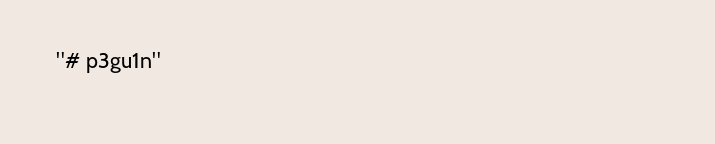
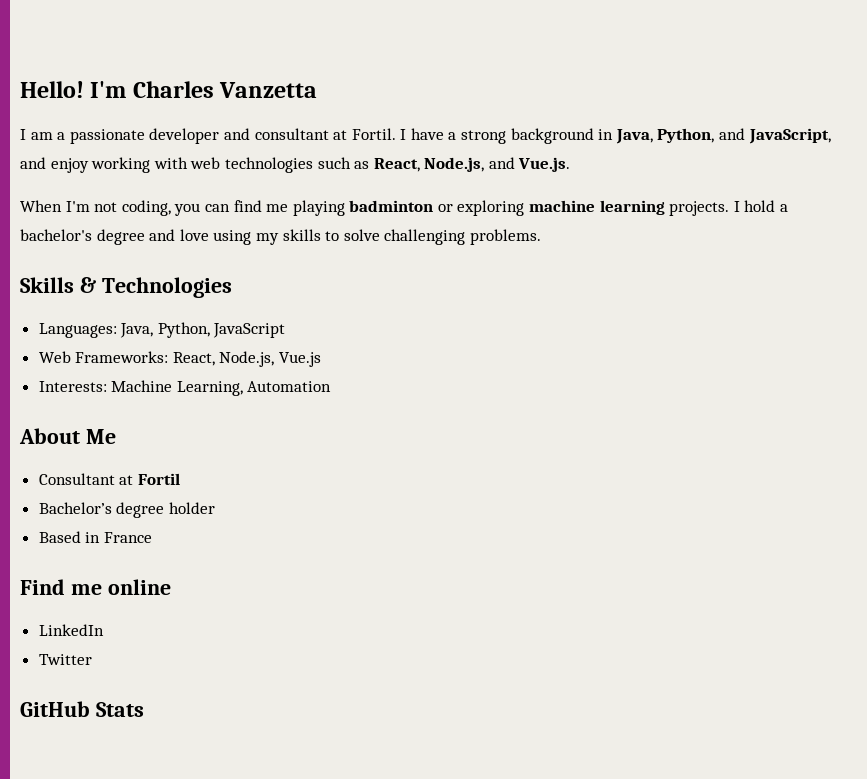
- "# p3gu1n"
+ Hello! I'm Charles Vanzetta
+ I am a passionate developer and consultant at Fortil. I have a strong background in Java, Python, and JavaScript, and enjoy working with web technologies such as React, Node.js, and Vue.js.
+ When I'm not coding, you can find me playing badminton or exploring machine learning projects. I hold a bachelor's degree and love using my skills to solve challenging problems.
+ Skills & Technologies
+ Languages: Java, Python, JavaScript
+ Web Frameworks: React, Node.js, Vue.js
+ Interests: Machine Learning, Automation
+ About Me
+ Consultant at Fortil
+ Bachelor’s degree holder
+ Based in France
+ Find me online
+ LinkedIn
+ Twitter
+ GitHub Stats

